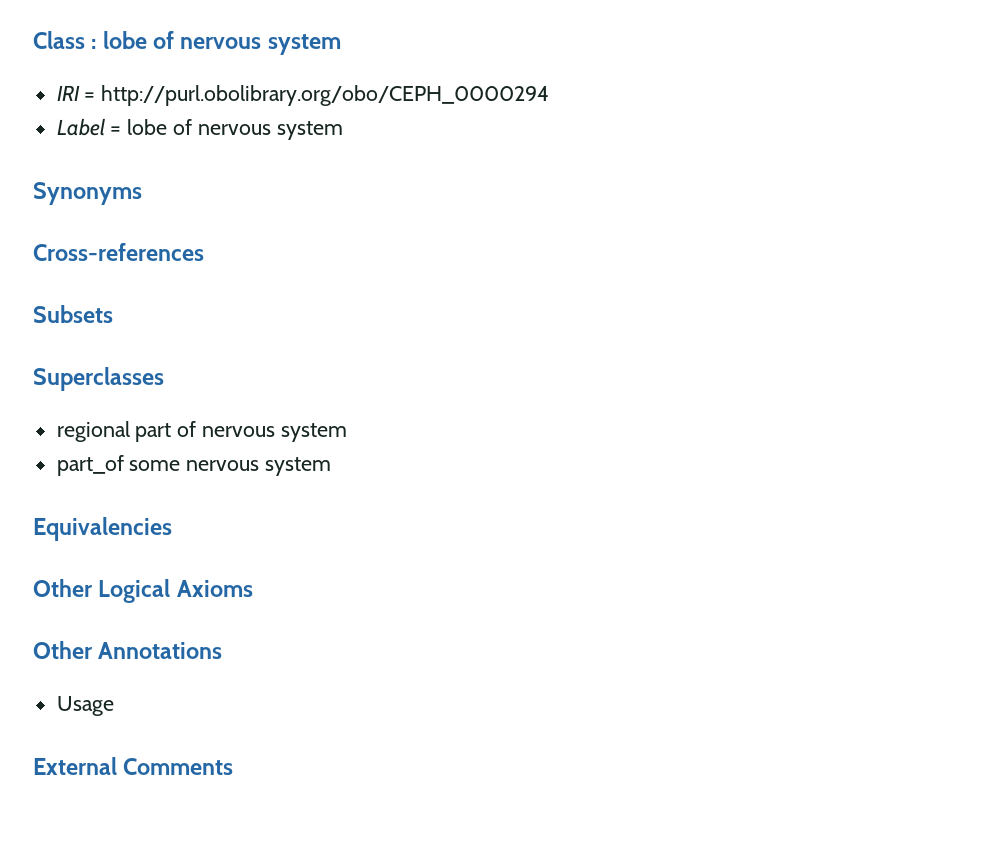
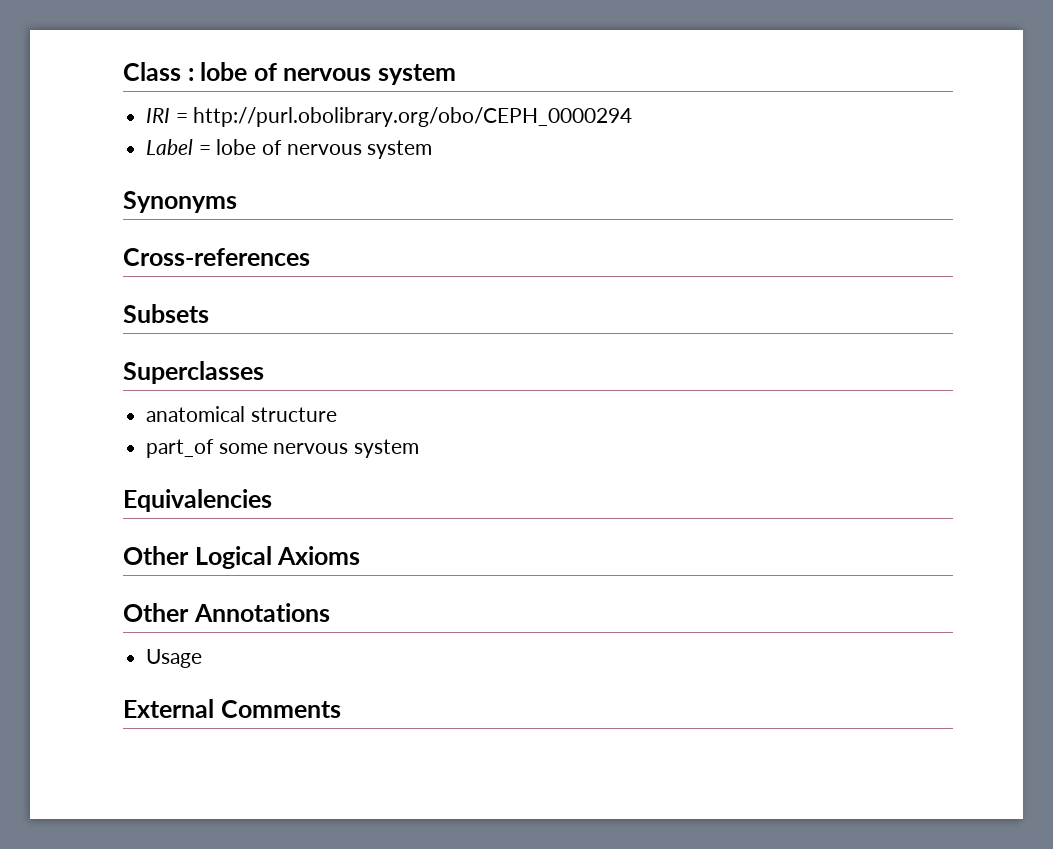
- regional part of nervous system
+ anatomical structure

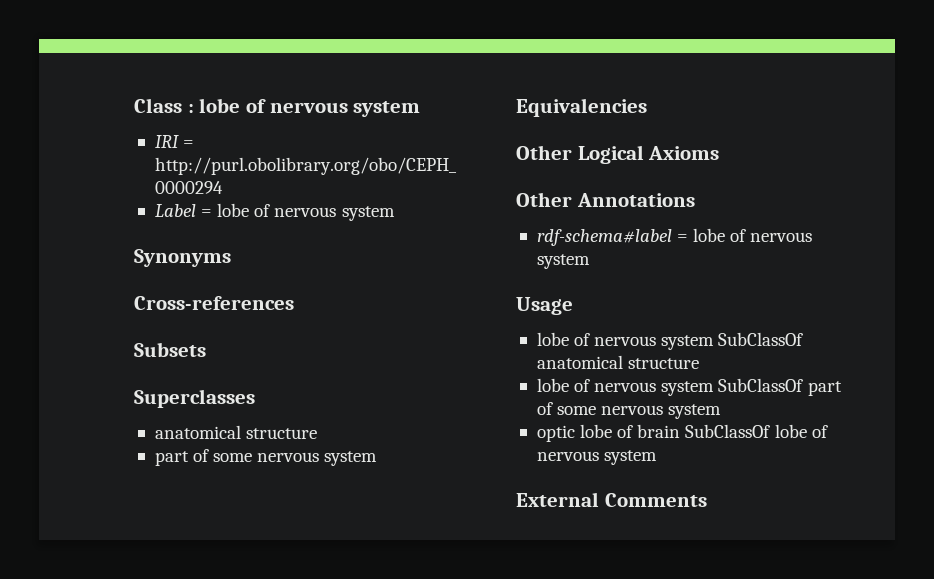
  Superclasses
  anatomical structure
- part_of some nervous system
+ part of some nervous system
+ rdf-schema#label = lobe of nervous system
  Usage
+ lobe of nervous system SubClassOf anatomical structure
+ lobe of nervous system SubClassOf part of some nervous system
+ optic lobe of brain SubClassOf lobe of nervous system

